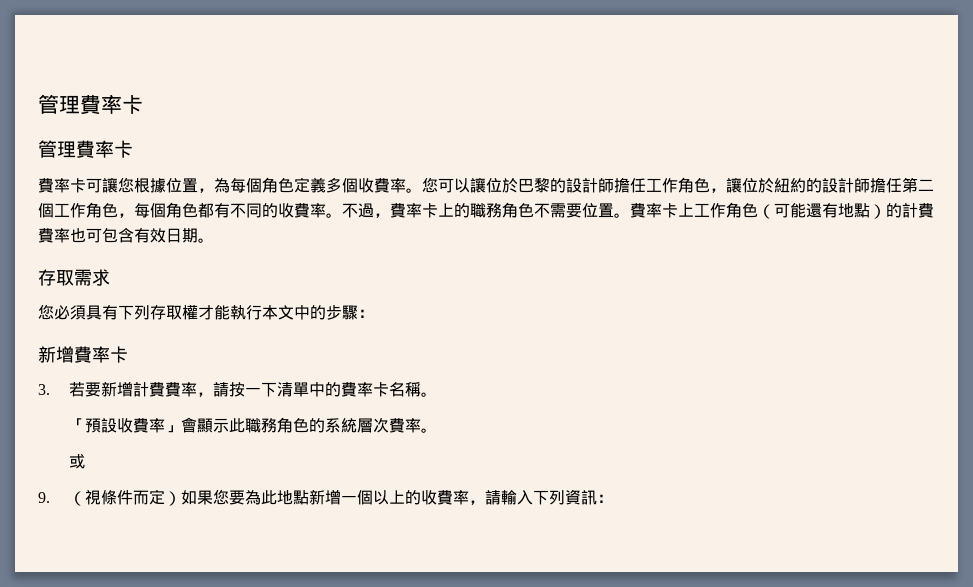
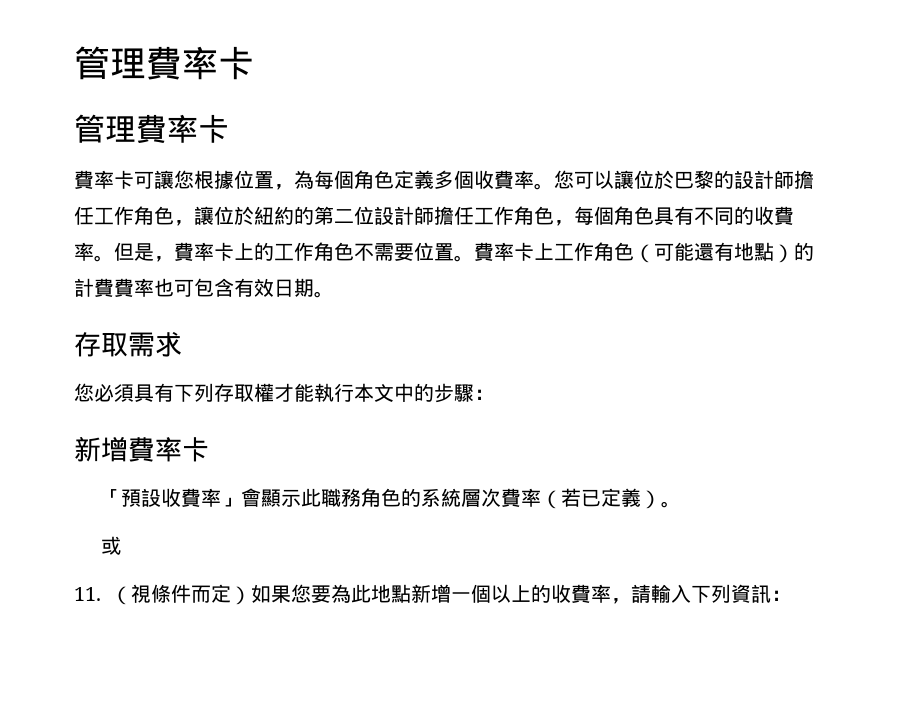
- 您可以讓位於巴黎的設計師擔任工作角色，讓位於紐約的設計師擔任第二個工作角色，每個角色都有不同的收費率。
+ 您可以讓位於巴黎的設計師擔任工作角色，讓位於紐約的第二位設計師擔任工作角色，每個角色具有不同的收費率。
- 不過，費率卡上的職務角色不需要位置。
+ 但是，費率卡上的工作角色不需要位置。
- 3.若要新增計費費率，請按一下清單中的費率卡名稱。
- 「預設收費率」會顯示此職務角色的系統層次費率。
+ 「預設收費率」會顯示此職務角色的系統層次費率（若已定義）。
- 9.（視條件而定）如果您要為此地點新增一個以上的收費率，請輸入下列資訊：
+ 11.（視條件而定）如果您要為此地點新增一個以上的收費率，請輸入下列資訊：

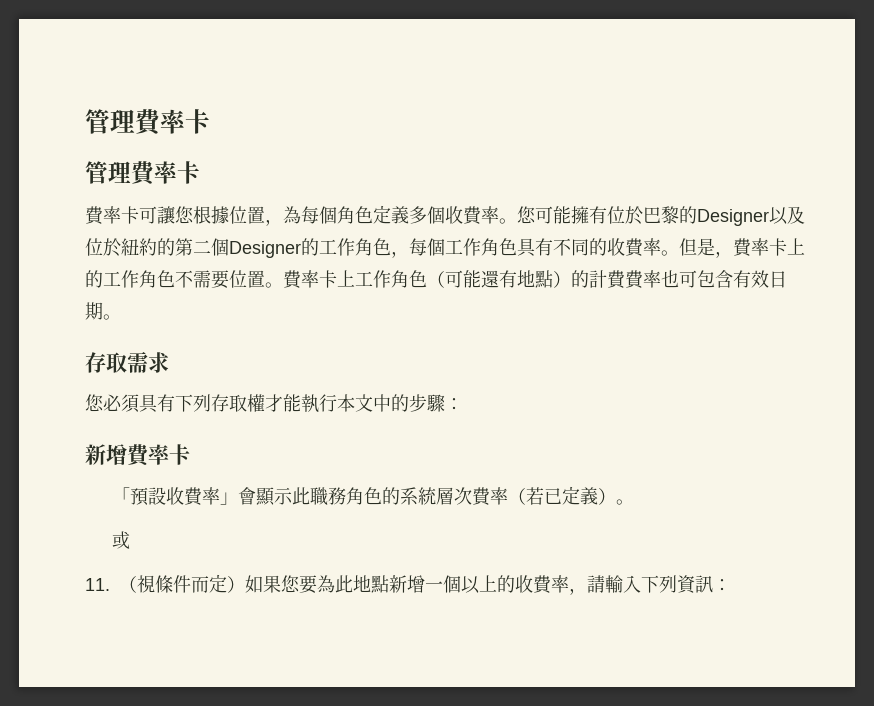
- 您可以讓位於巴黎的設計師擔任工作角色，讓位於紐約的第二位設計師擔任工作角色，每個角色具有不同的收費率。
+ 您可能擁有位於巴黎的Designer以及位於紐約的第二個Designer的工作角色，每個工作角色具有不同的收費率。

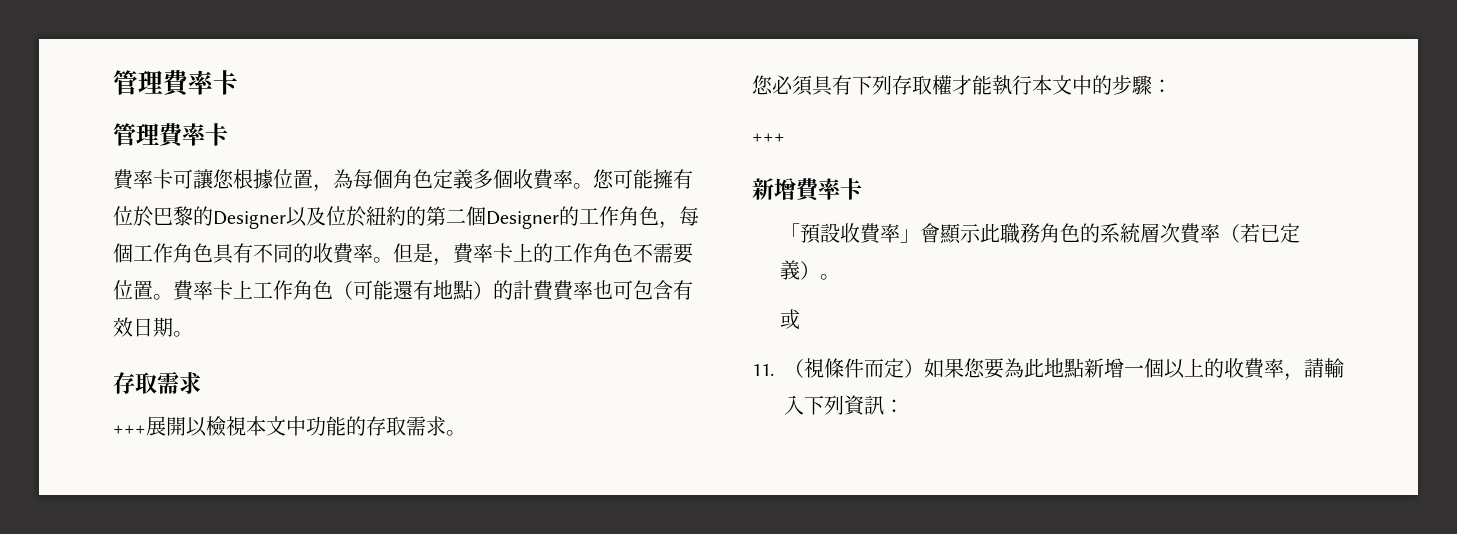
+ +++展開以檢視本文中功能的存取需求。
  您必須具有下列存取權才能執行本文中的步驟：
+ +++

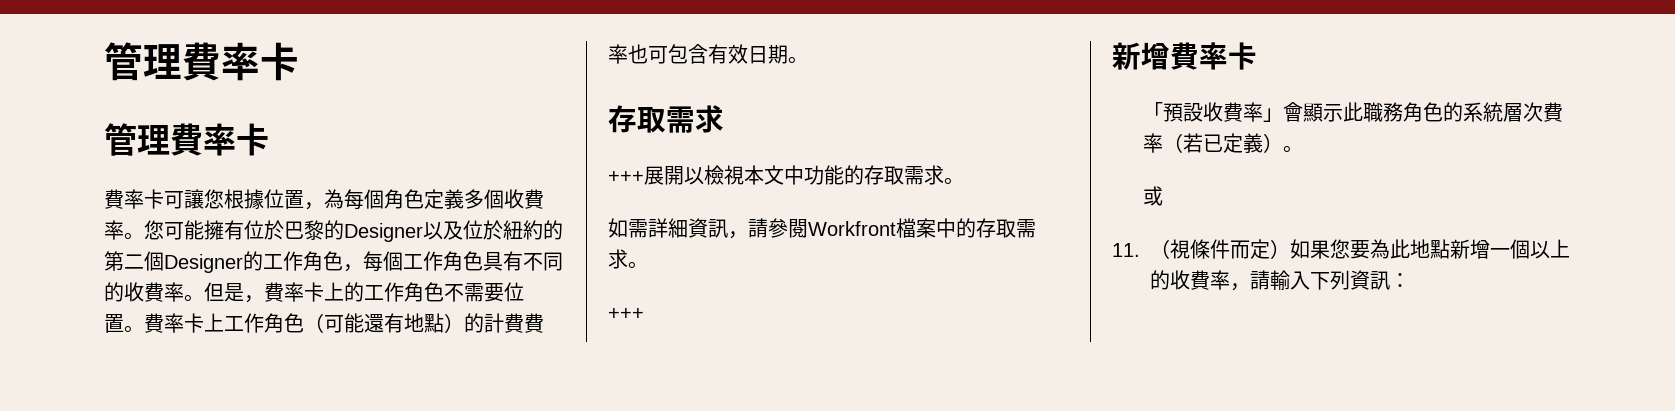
- 您必須具有下列存取權才能執行本文中的步驟：
+ 如需詳細資訊，請參閱Workfront檔案中的存取需求。

